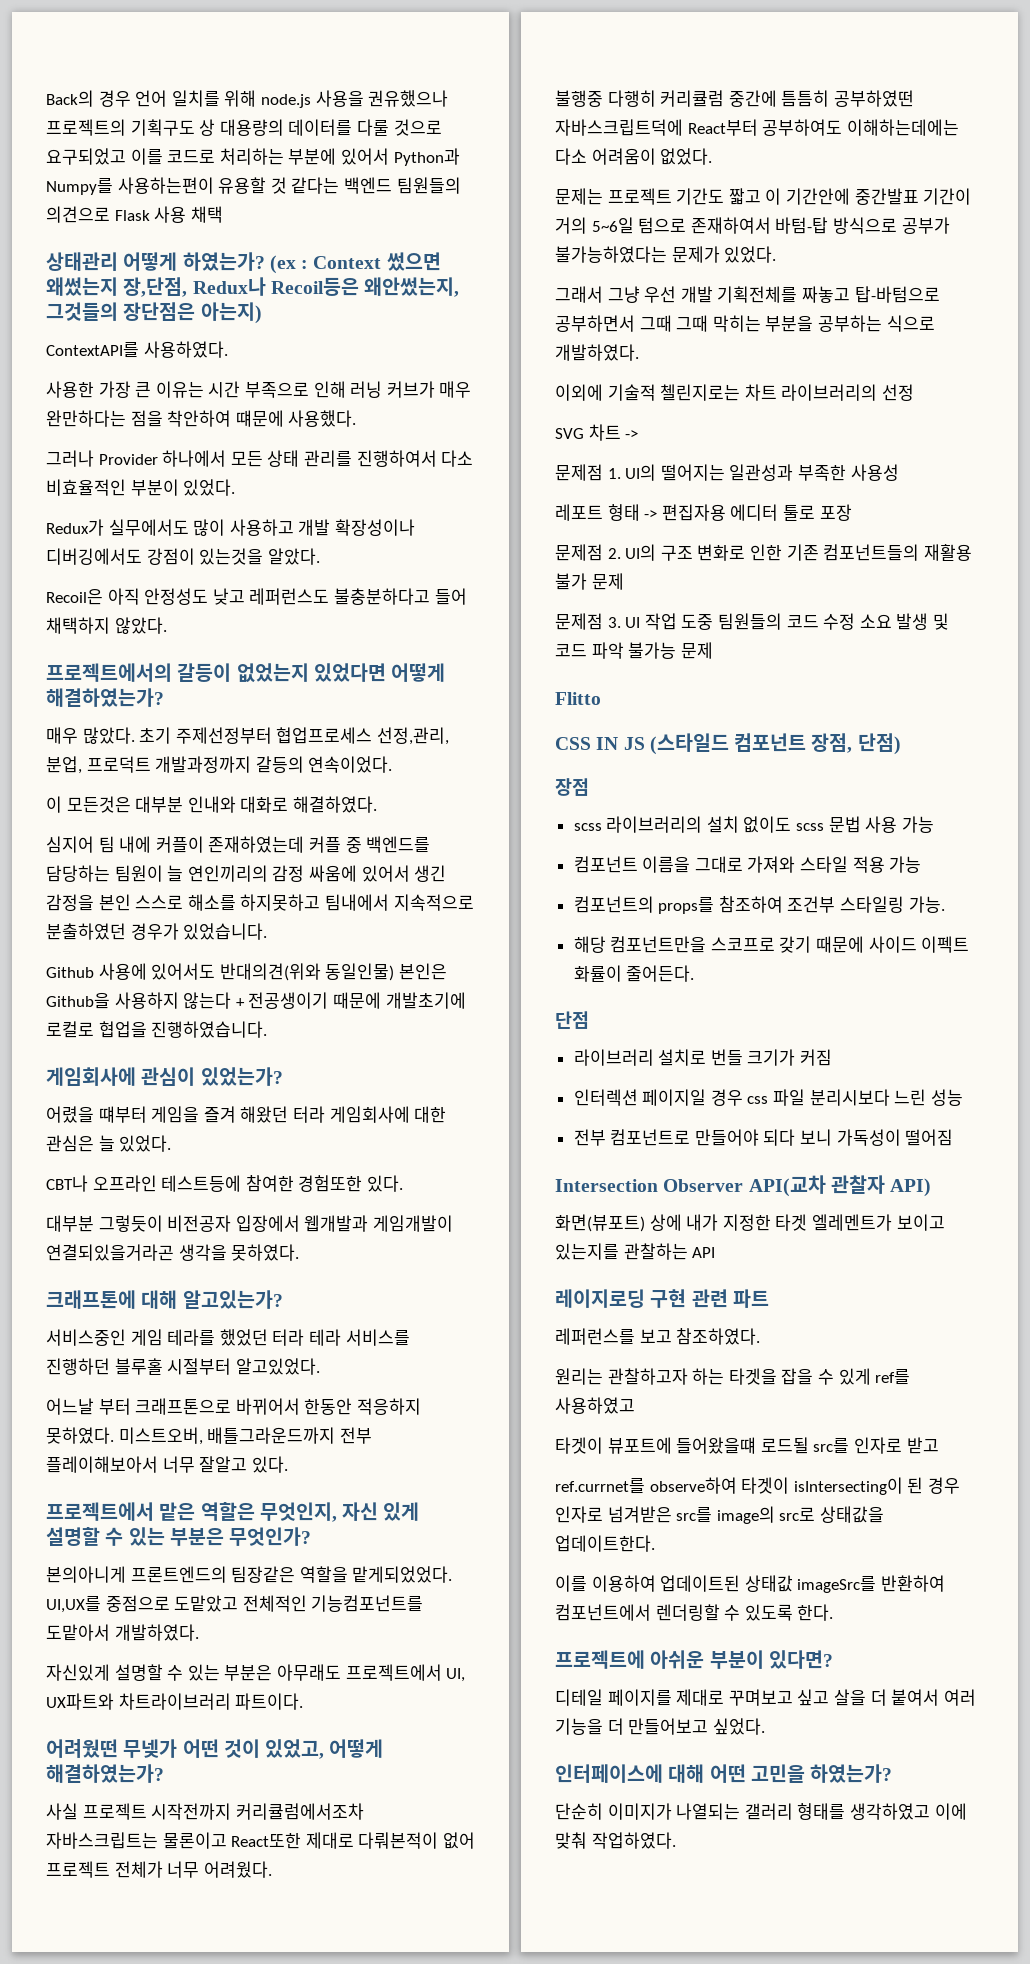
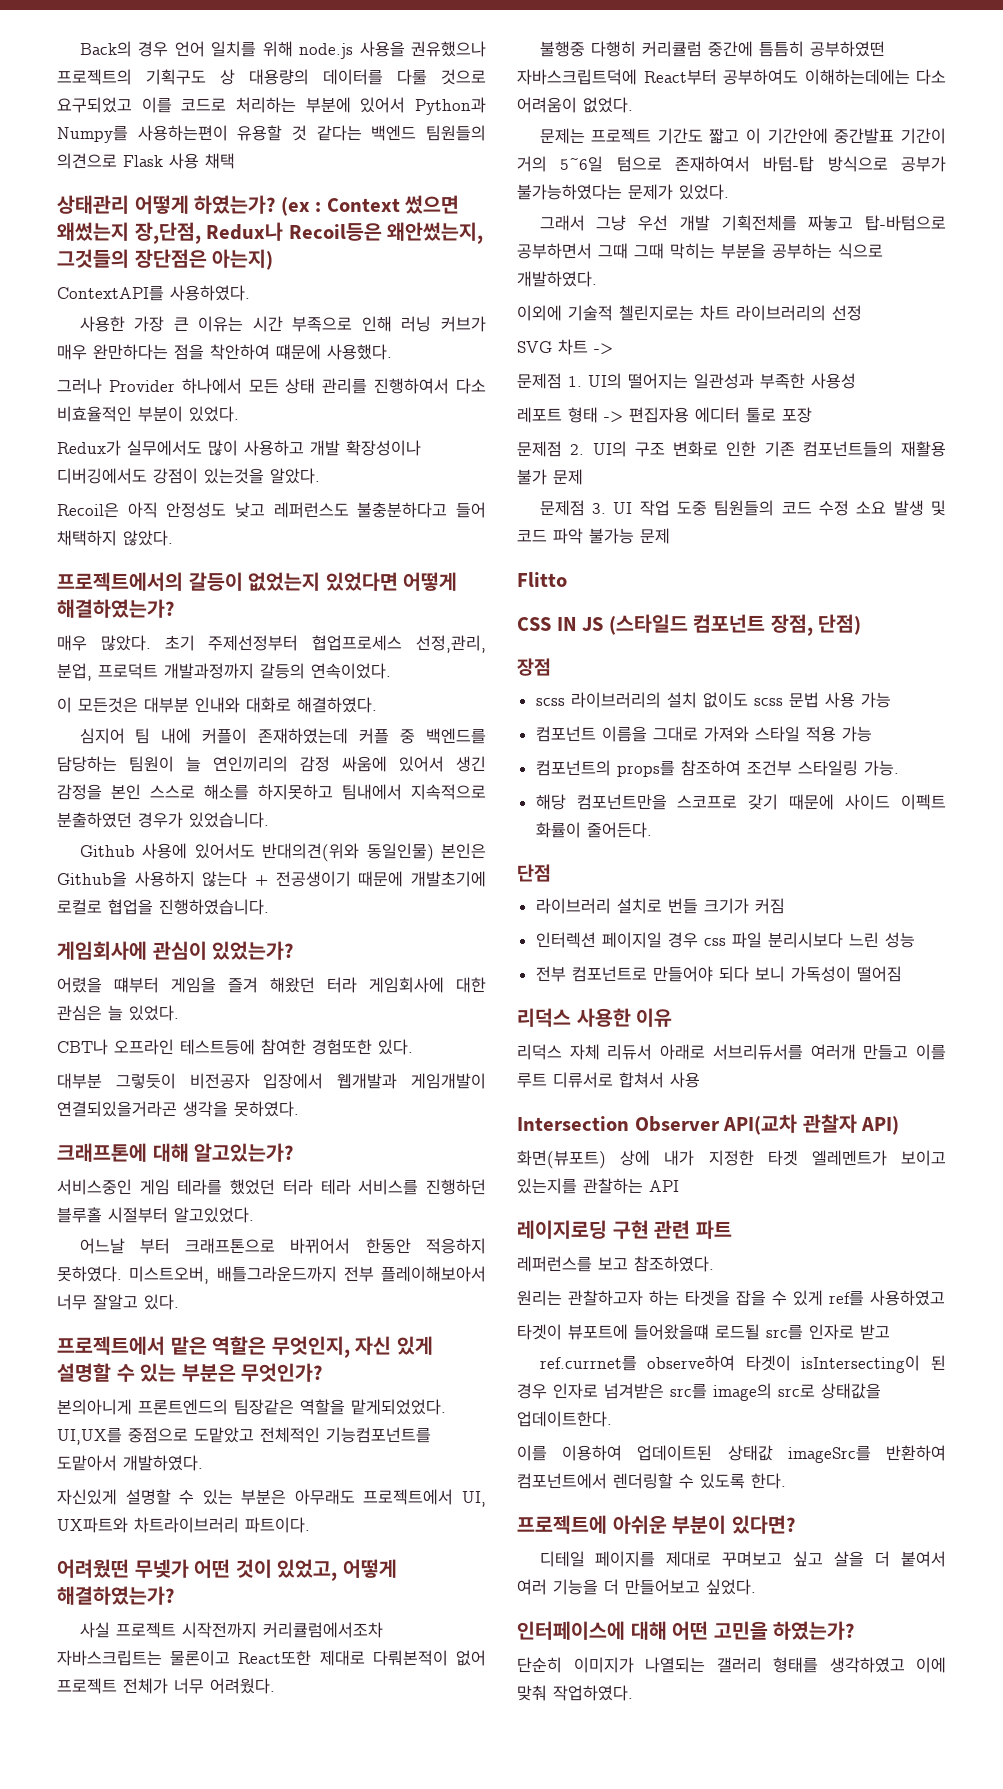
+ 리덕스 사용한 이유
+ 리덕스 자체 리듀서 아래로 서브리듀서를 여러개 만들고 이를 루트 디류서로 합쳐서 사용

